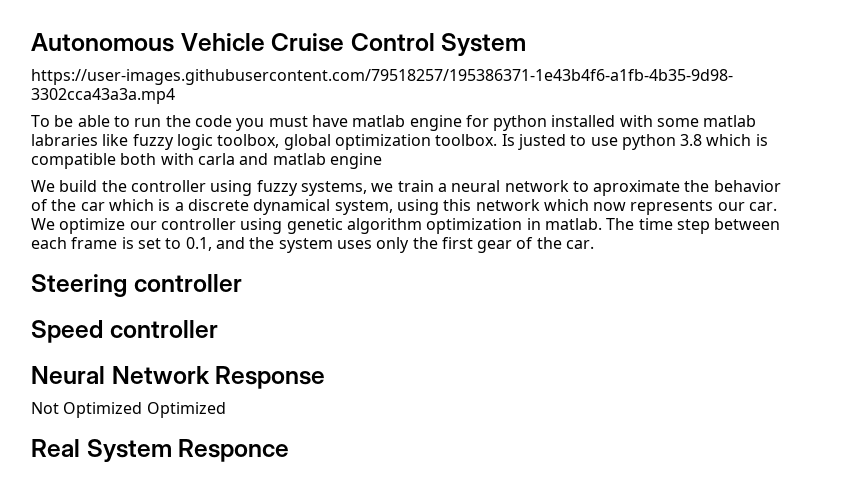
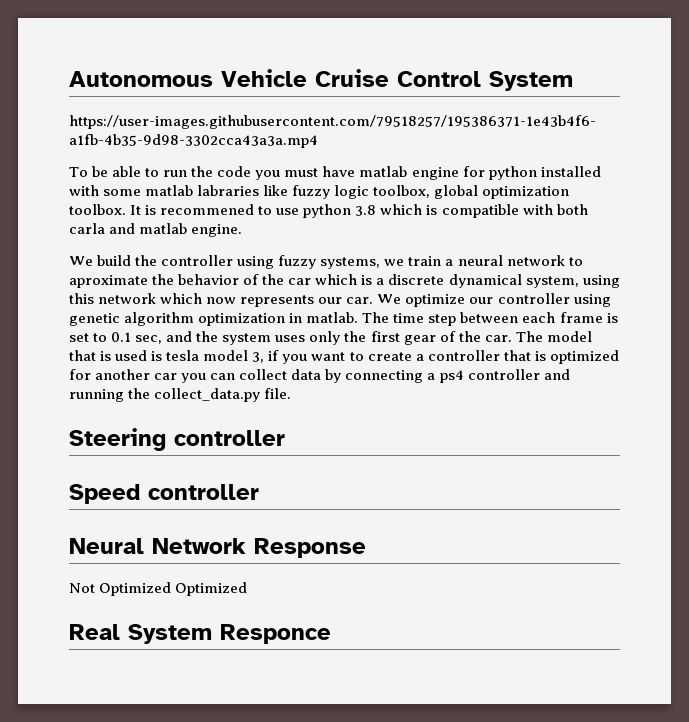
- Is justed to use python 3.8 which is compatible both with carla and matlab engine
+ It is recommened to use python 3.8 which is compatible with both carla and matlab engine.
- The time step between each frame is set to 0.1, and the system uses only the first gear of the car.
+ The time step between each frame is set to 0.1 sec, and the system uses only the first gear of the car. The model that is used is tesla model 3, if you want to create a controller that is optimized for another car you can collect data by connecting a ps4 controller and running the collect_data.py file.

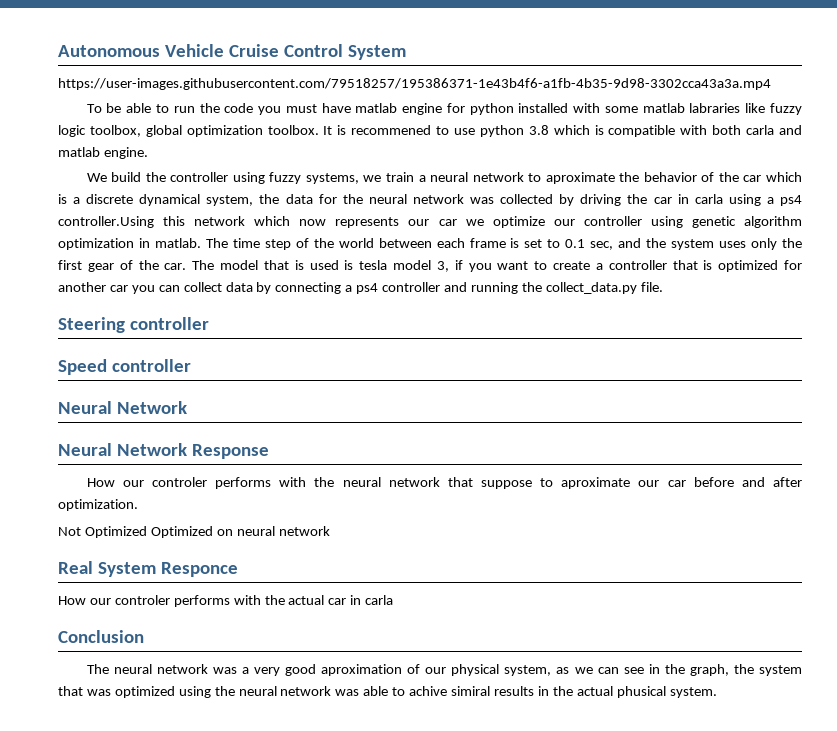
- We build the controller using fuzzy systems, we train a neural network to aproximate the behavior of the car which is a discrete dynamical system, using this network which now represents our car. We optimize our controller using genetic algorithm optimization in matlab.
+ We build the controller using fuzzy systems, we train a neural network to aproximate the behavior of the car which is a discrete dynamical system, the data for the neural network was collected by driving the car in carla using a ps4 controller.Using this network which now represents our car we optimize our controller using genetic algorithm optimization in matlab.
- The time step between each frame is set to 0.1 sec, and the system uses only the first gear of the car.
+ The time step of the world between each frame is set to 0.1 sec, and the system uses only the first gear of the car.
  Speed controller
+ Neural Network
+ How our controler performs with the neural network that suppose to aproximate our car before and after optimization.
- Not Optimized Optimized
+ Not Optimized Optimized on neural network
+ How our controler performs with the actual car in carla
+ Conclusion
+ The neural network was a very good aproximation of our physical system, as we can see in the graph, the system that was optimized using the neural network was able to achive simiral results in the actual phusical system.

